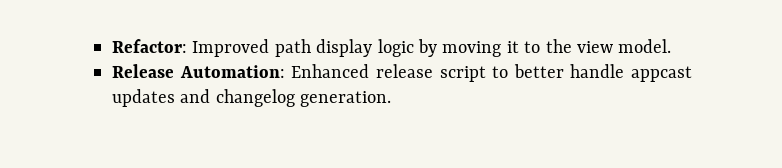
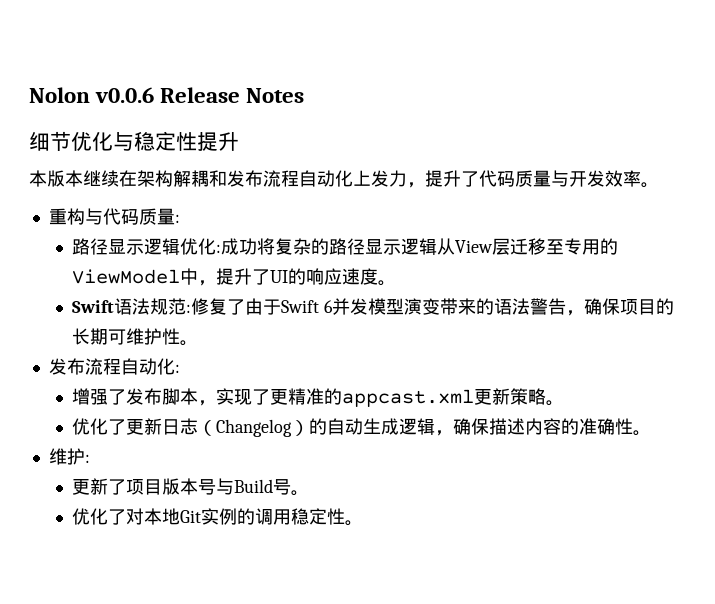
- Refactor: Improved path display logic by moving it to the view model.
- Release Automation: Enhanced release script to better handle appcast updates and changelog generation.
+ Nolon v0.0.6 Release Notes
+ 细节优化与稳定性提升
+ 本版本继续在架构解耦和发布流程自动化上发力，提升了代码质量与开发效率。
+ 重构与代码质量:
+ 路径显示逻辑优化:成功将复杂的路径显示逻辑从View层迁移至专用的ViewModel中，提升了UI的响应速度。
+ Swift语法规范:修复了由于Swift 6并发模型演变带来的语法警告，确保项目的长期可维护性。
+ 发布流程自动化:
+ 增强了发布脚本，实现了更精准的appcast.xml更新策略。
+ 优化了更新日志（Changelog）的自动生成逻辑，确保描述内容的准确性。
+ 维护:
+ 更新了项目版本号与Build号。
+ 优化了对本地Git实例的调用稳定性。

